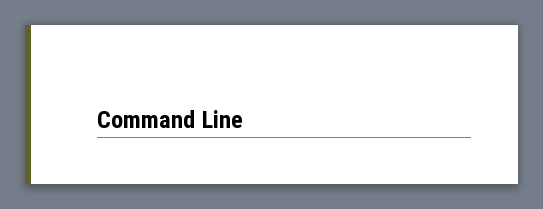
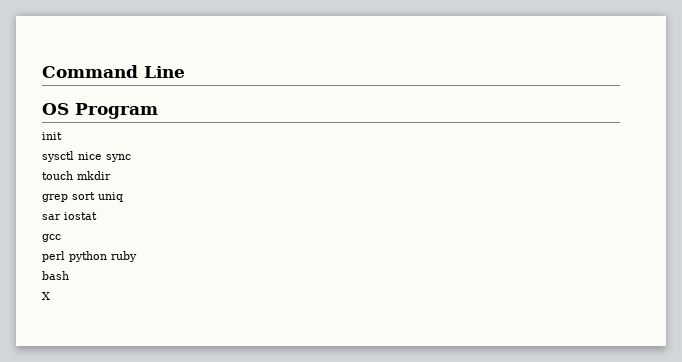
+ OS Program
+ init
+ sysctl nice sync
+ touch mkdir
+ grep sort uniq
+ sar iostat
+ gcc
+ perl python ruby
+ bash
+ X

